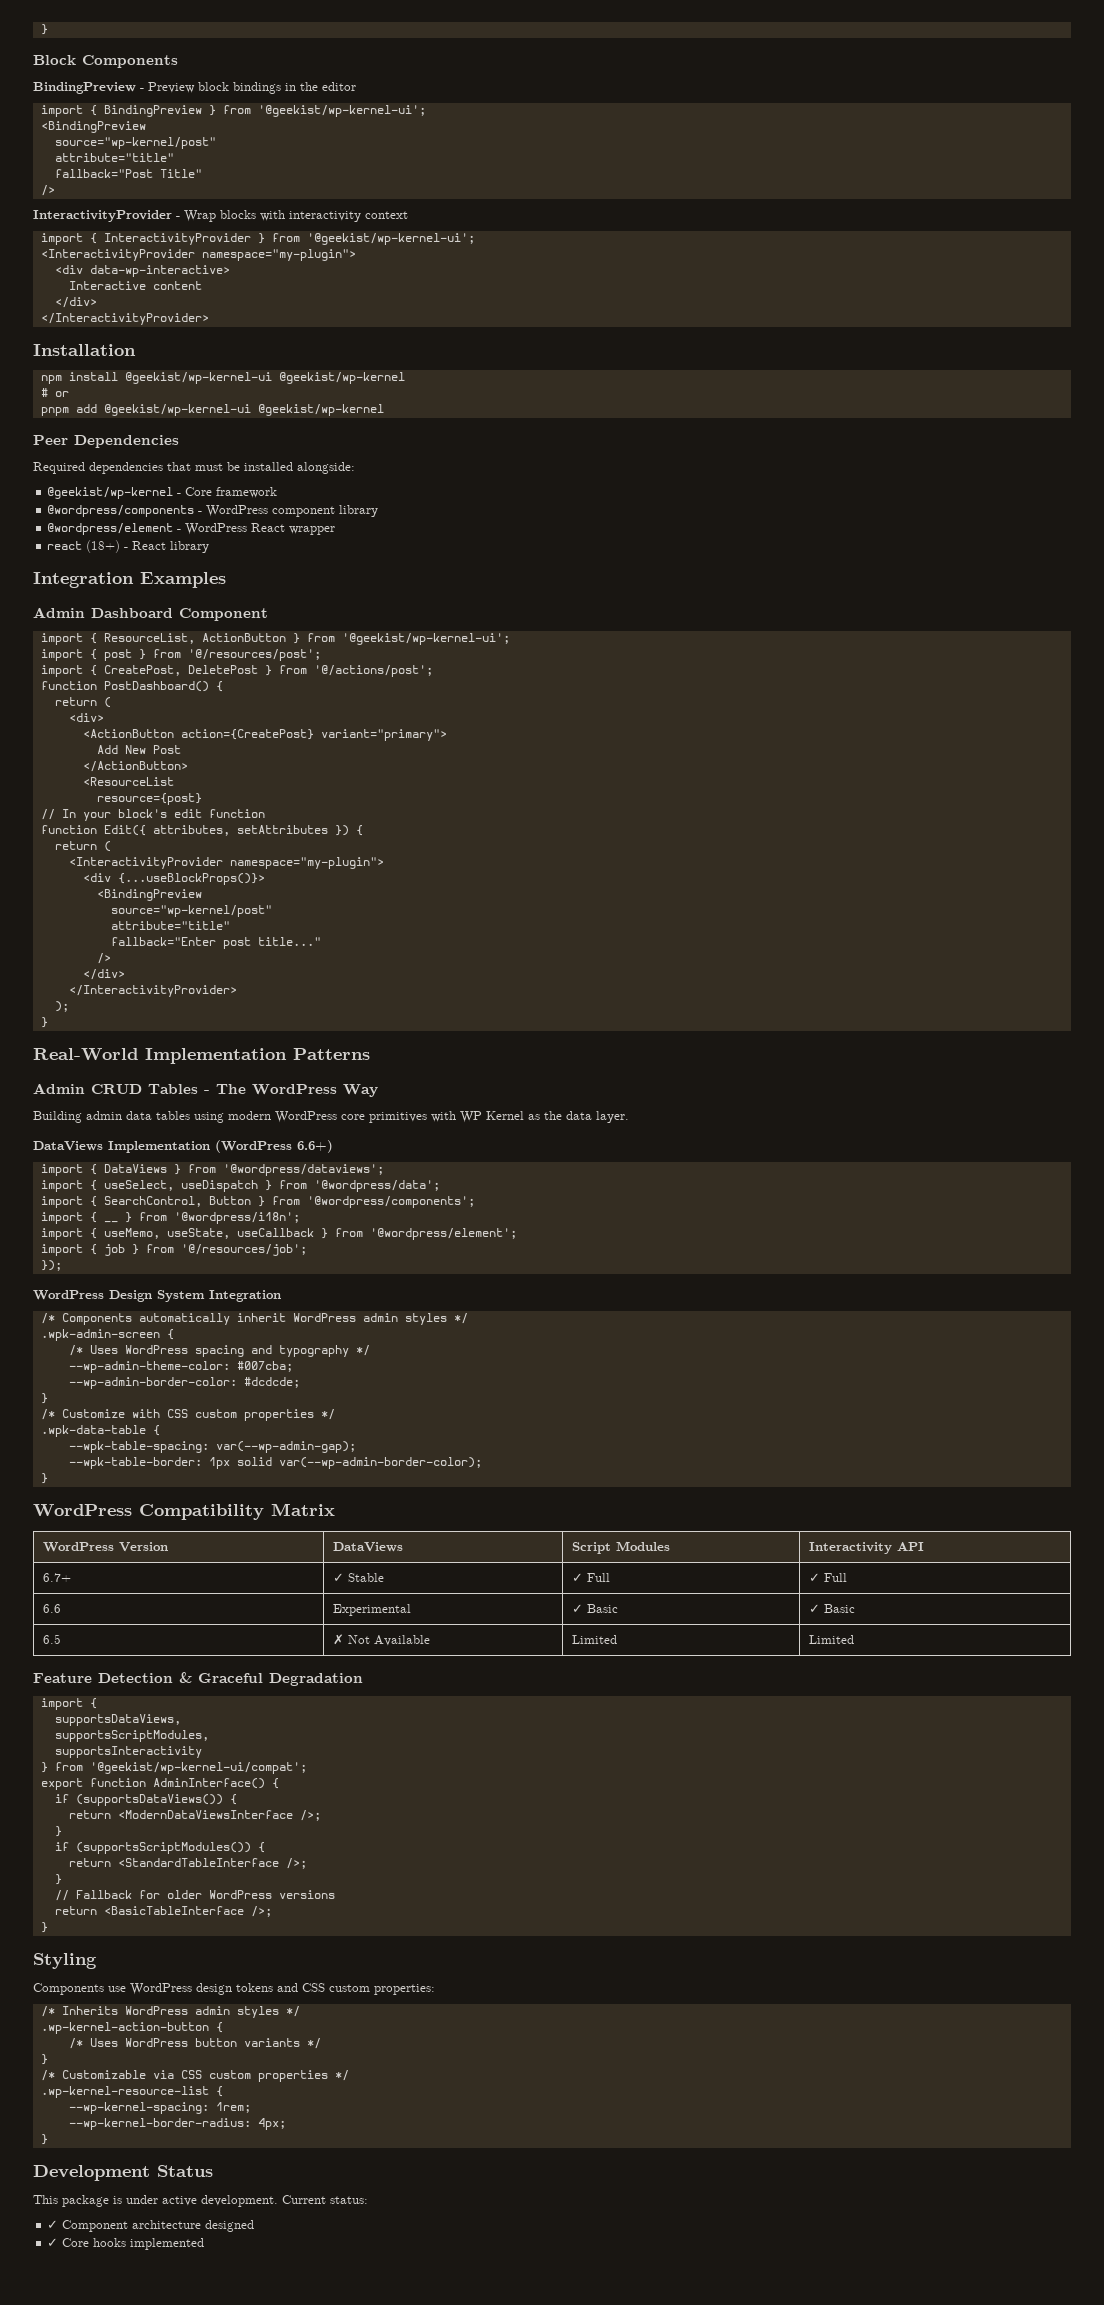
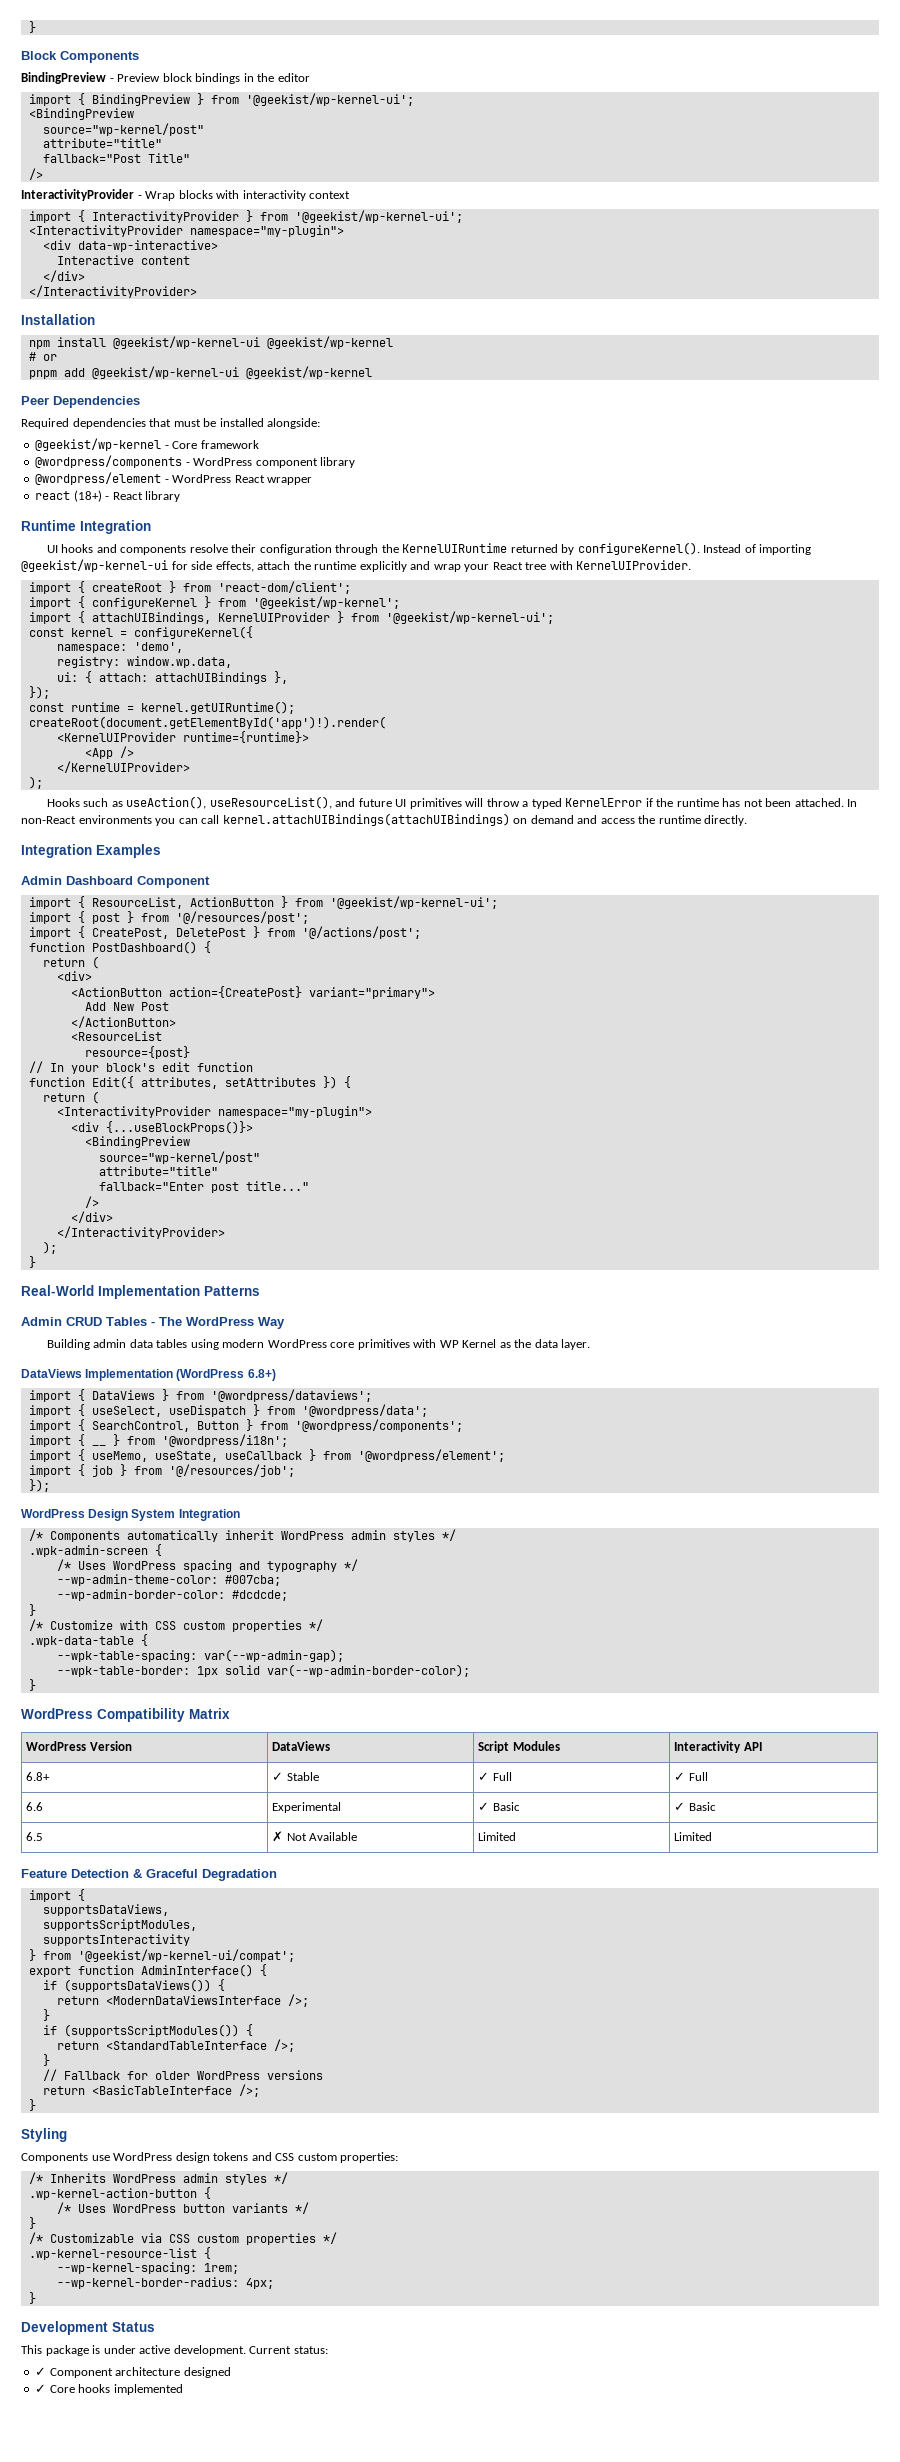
+ Runtime Integration
+ UI hooks and components resolve their configuration through the KernelUIRuntime returned by configureKernel(). Instead of importing @geekist/wp-kernel-ui for side effects, attach the runtime explicitly and wrap your React tree with KernelUIProvider.
+ import { createRoot } from 'react-dom/client';
+ import { configureKernel } from '@geekist/wp-kernel';
+ import { attachUIBindings, KernelUIProvider } from '@geekist/wp-kernel-ui';
+ const kernel = configureKernel({
+ namespace: 'demo',
+ registry: window.wp.data,
+ ui: { attach: attachUIBindings },
+ });
+ const runtime = kernel.getUIRuntime();
+ createRoot(document.getElementById('app')!).render(
+ <KernelUIProvider runtime={runtime}>
+ <App />
+ </KernelUIProvider>
+ );
+ Hooks such as useAction(), useResourceList(), and future UI primitives will throw a typed KernelError if the runtime has not been attached. In non-React environments you can call kernel.attachUIBindings(attachUIBindings) on demand and access the runtime directly.
- DataViews Implementation (WordPress 6.6+)
+ DataViews Implementation (WordPress 6.8+)
- 6.7+ | ✓ Stable | ✓ Full | ✓ Full
+ 6.8+ | ✓ Stable | ✓ Full | ✓ Full

